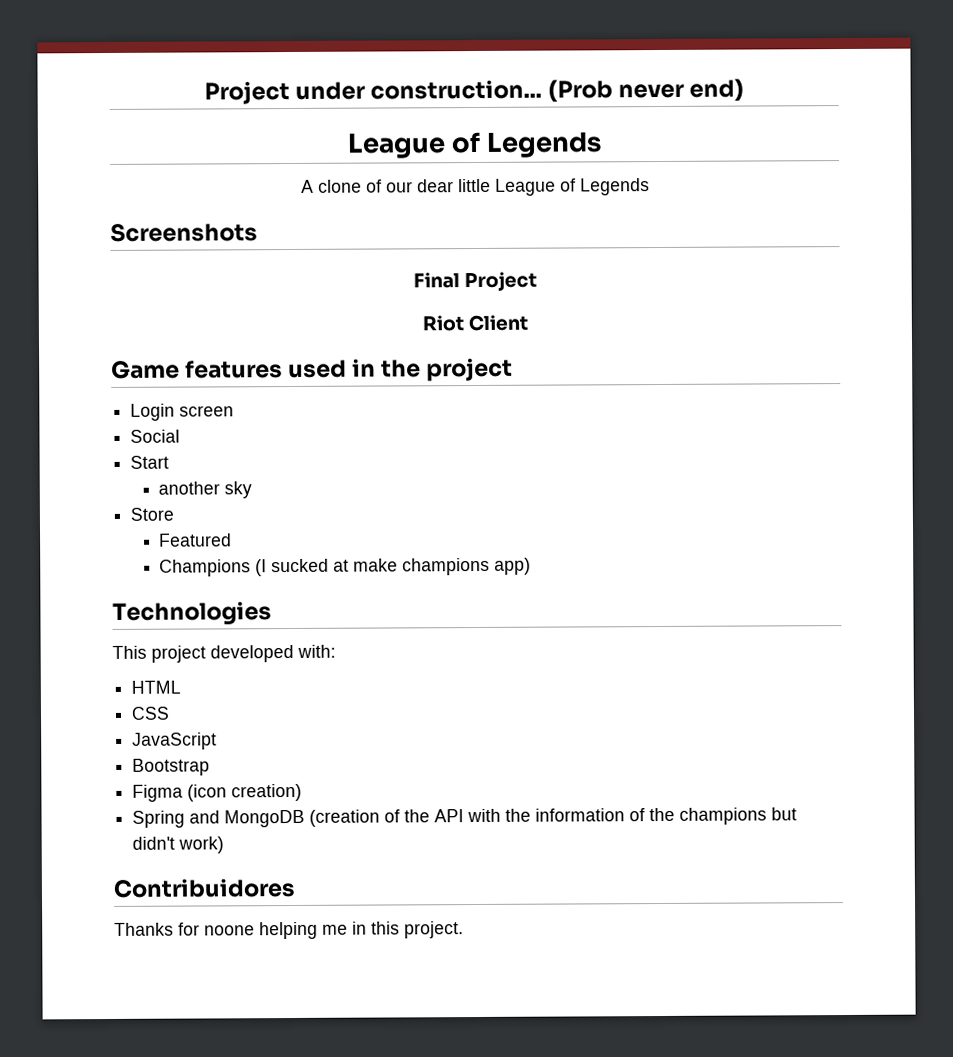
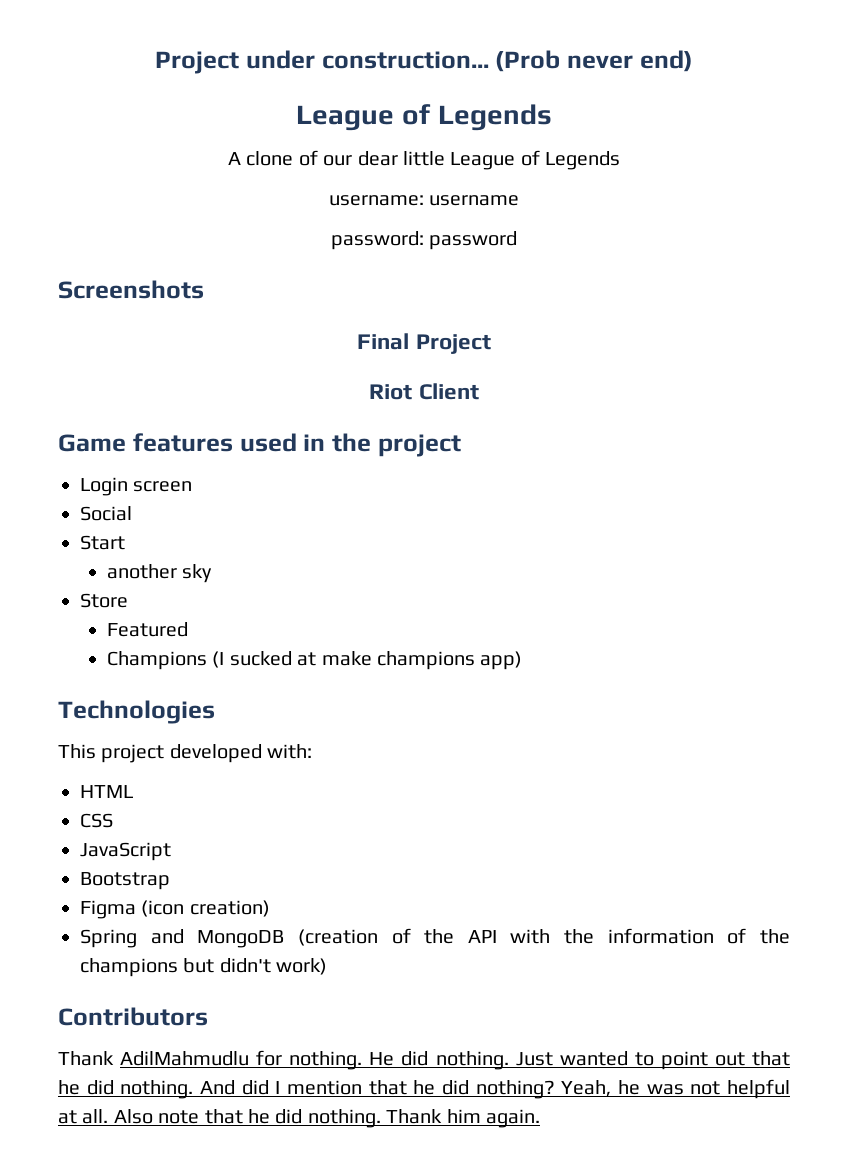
+ username: username
+ password: password
- Contribuidores
- Thanks for noone helping me in this project.
+ Contributors
+ Thank AdilMahmudlu for nothing. He did nothing. Just wanted to point out that he did nothing. And did I mention that he did nothing? Yeah, he was not helpful at all. Also note that he did nothing. Thank him again.

